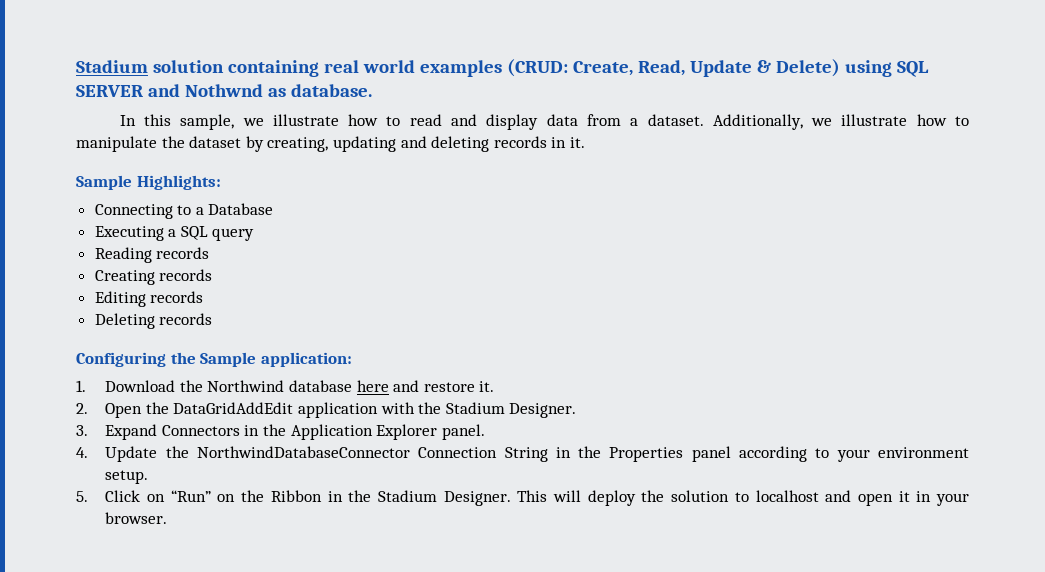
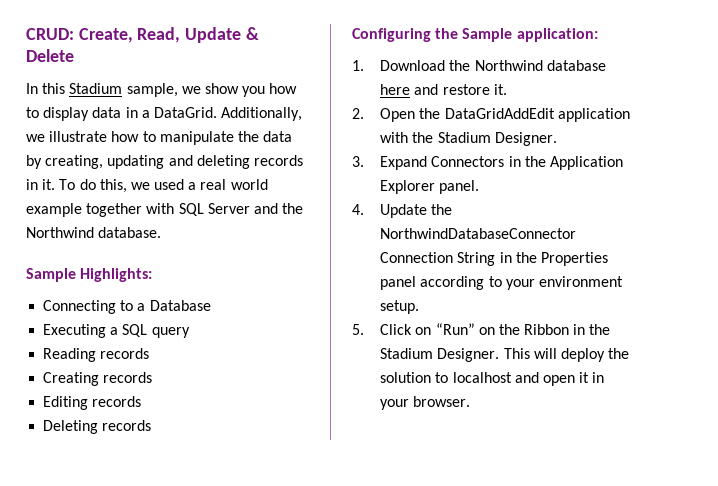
- Stadium solution containing real world examples (CRUD: Create, Read, Update & Delete) using SQL SERVER and Nothwnd as database.
+ CRUD: Create, Read, Update & Delete
- In this sample, we illustrate how to read and display data from a dataset.
+ In this Stadium sample, we show you how to display data in a DataGrid.
- Additionally, we illustrate how to manipulate the dataset by creating, updating and deleting records in it.
+ Additionally, we illustrate how to manipulate the data by creating, updating and deleting records in it. To do this, we used a real world example together with SQL Server and the Northwind database.

